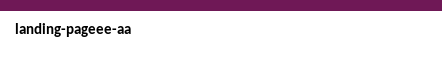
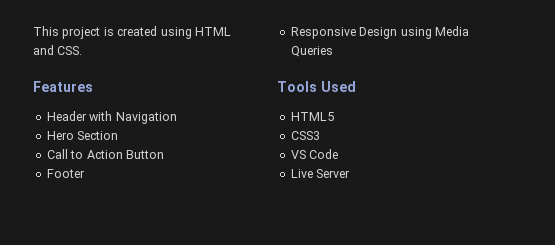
- landing-pageee-aa
+ This project is created using HTML and CSS.
+ Features
+ Header with Navigation
+ Hero Section
+ Call to Action Button
+ Footer
+ Responsive Design using Media Queries
+ Tools Used
+ HTML5
+ CSS3
+ VS Code
+ Live Server

